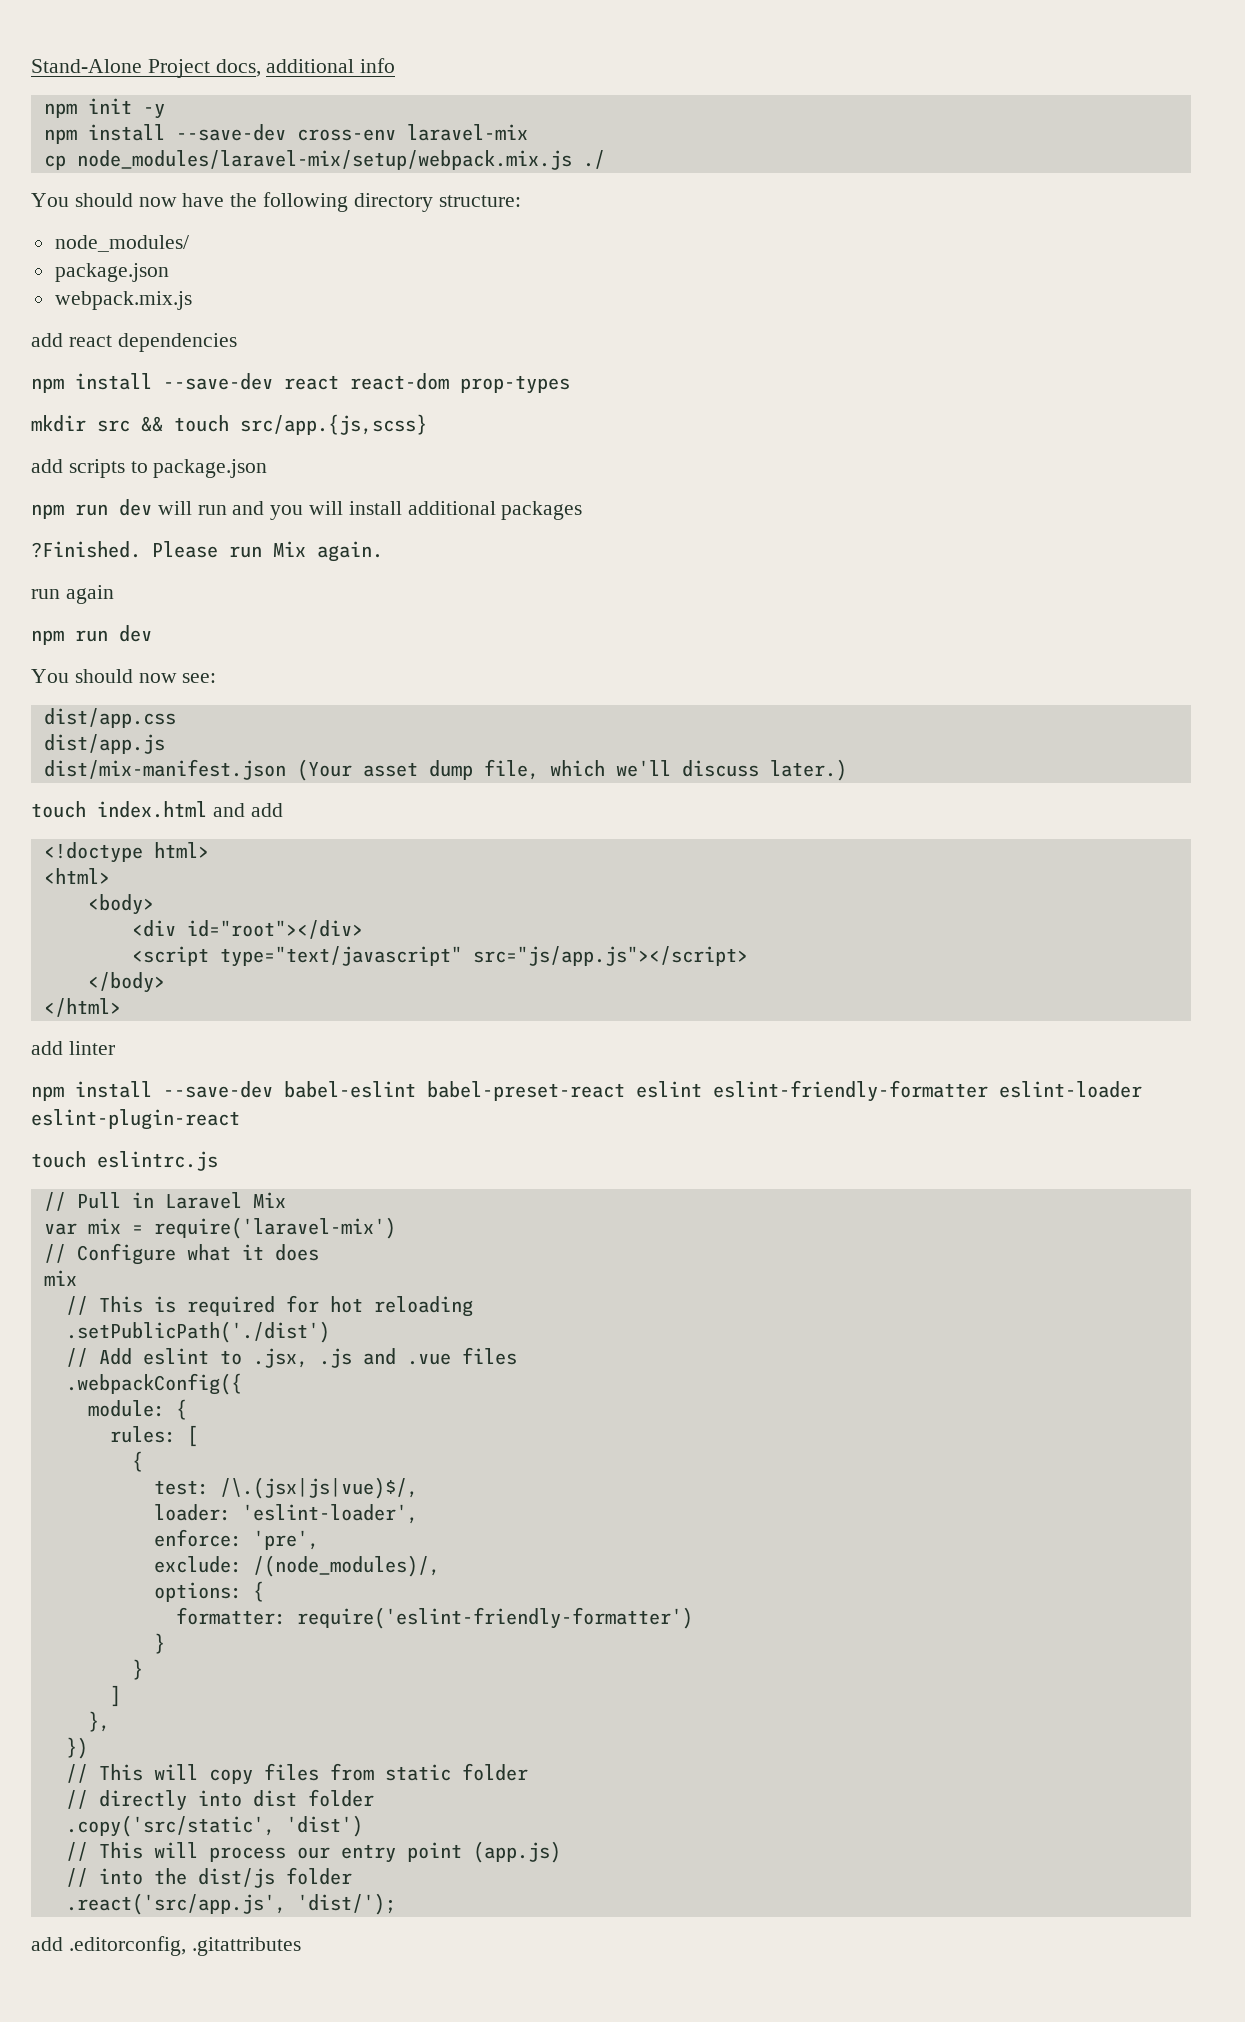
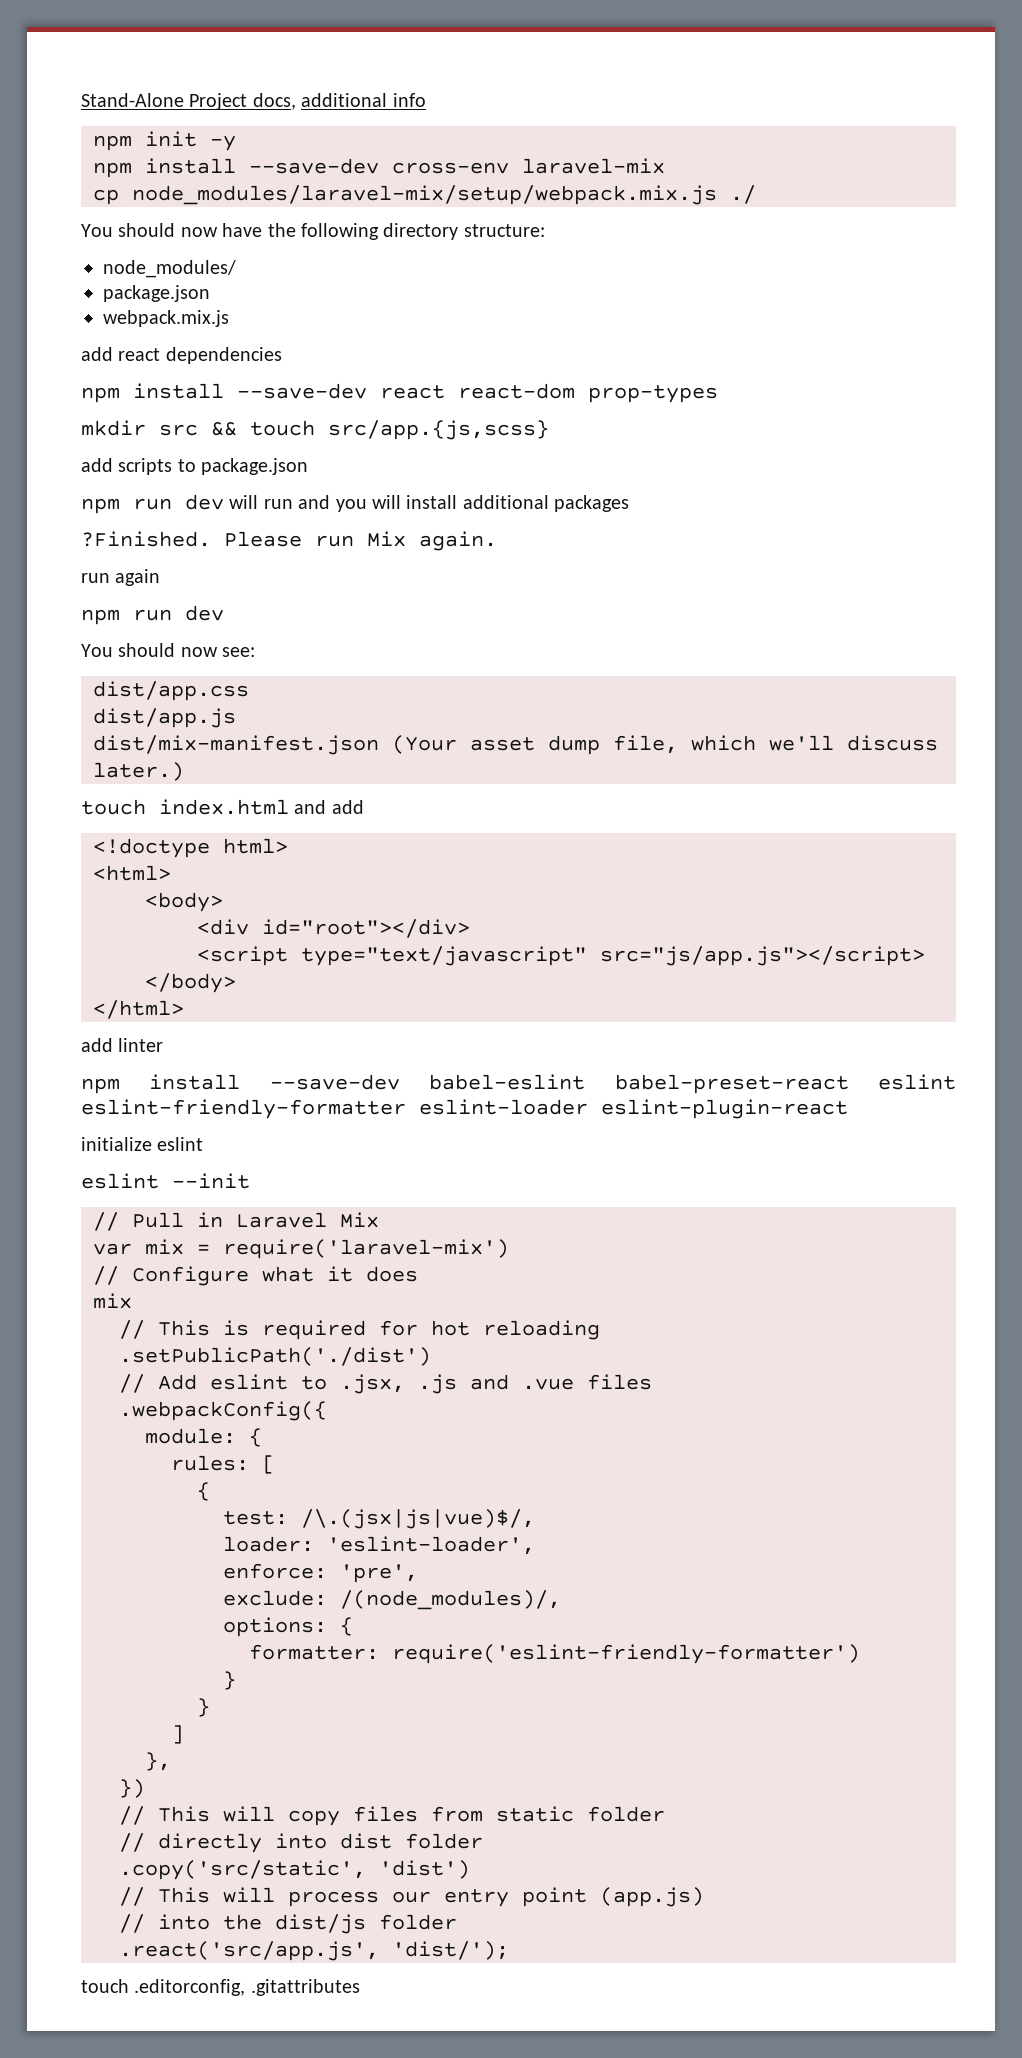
- touch eslintrc.js
+ initialize eslint
+ eslint --init
- add .editorconfig, .gitattributes
+ touch .editorconfig, .gitattributes

